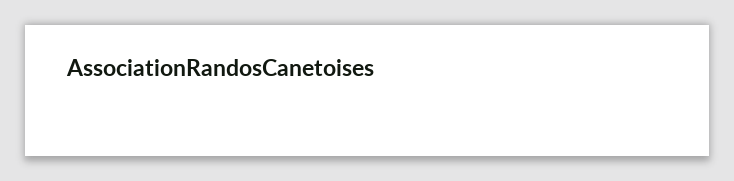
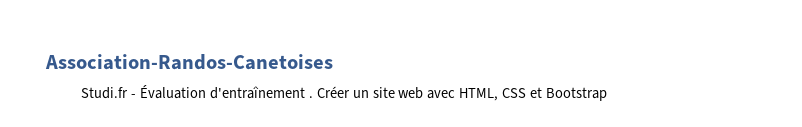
- AssociationRandosCanetoises
+ Association-Randos-Canetoises
+ Studi.fr - Évaluation d'entraînement . Créer un site web avec HTML, CSS et Bootstrap

